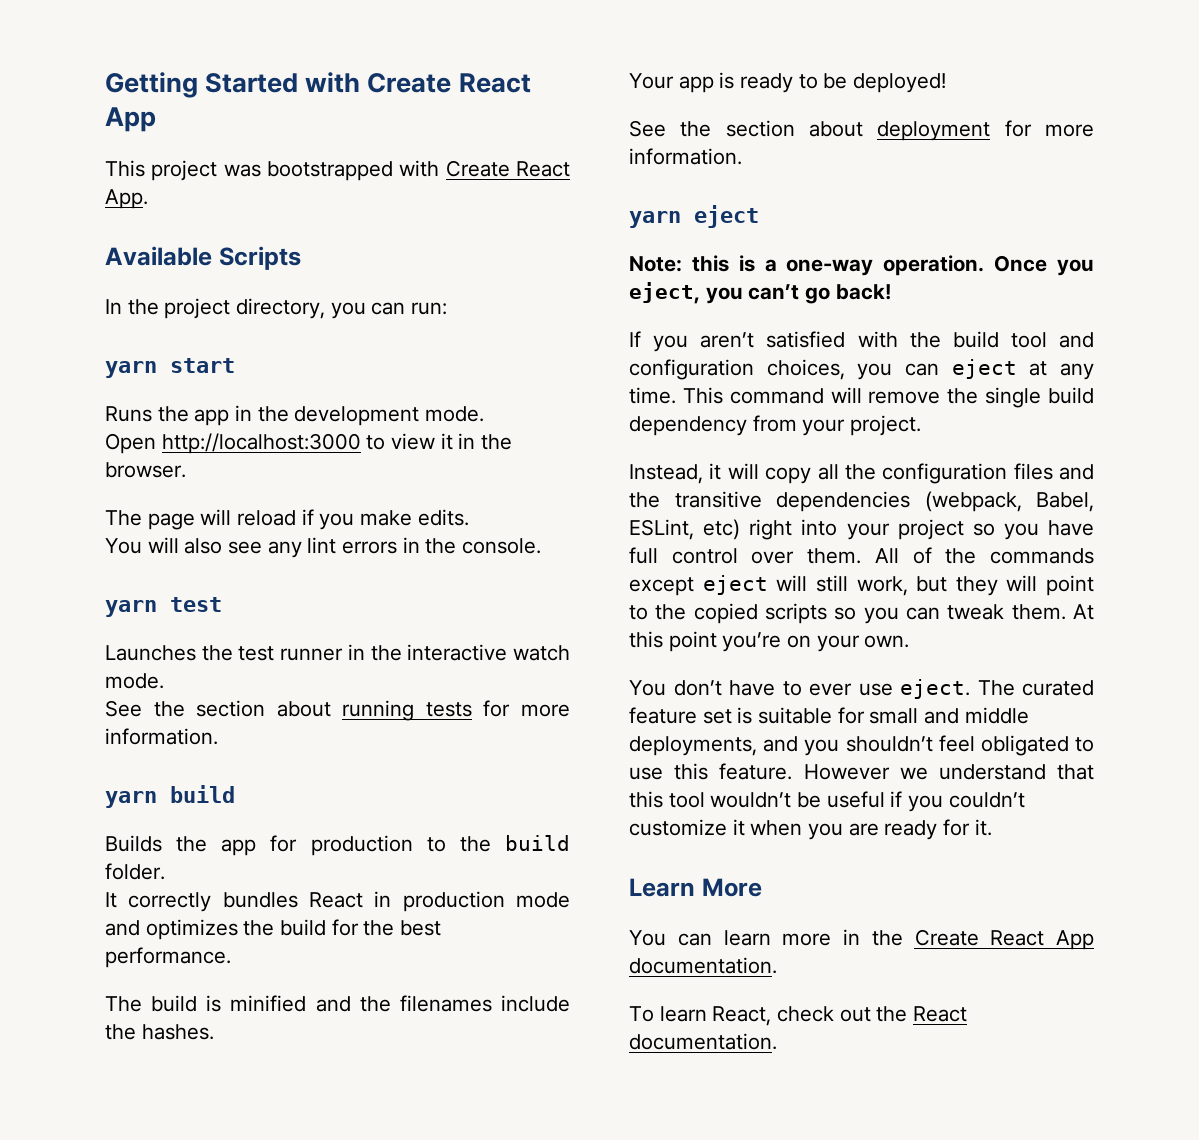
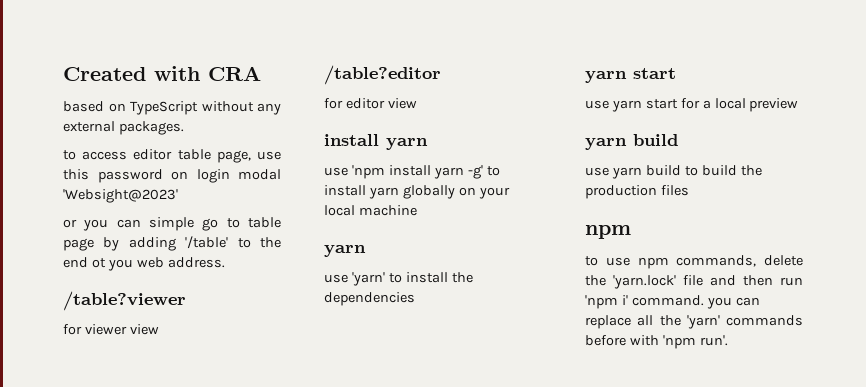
- Getting Started with Create React App
- This project was bootstrapped with Create React App.
- Available Scripts
- In the project directory, you can run:
+ Created with CRA
+ based on TypeScript without any external packages.
+ to access editor table page, use this password on login modal 'Websight@2023'
+ or you can simple go to table page by adding '/table' to the end ot you web address.
+ /table?viewer
+ for viewer view
+ /table?editor
+ for editor view
+ install yarn
+ use 'npm install yarn -g' to install yarn globally on your local machine
+ yarn
+ use 'yarn' to install the dependencies
  yarn start
- Runs the app in the development mode.
- Open http://localhost:3000 to view it in the browser.
- The page will reload if you make edits.
- You will also see any lint errors in the console.
- yarn test
- Launches the test runner in the interactive watch mode.
- See the section about running tests for more information.
+ use yarn start for a local preview
  yarn build
- Builds the app for production to the build folder.
- It correctly bundles React in production mode and optimizes the build for the best performance.
- The build is minified and the filenames include the hashes.
- Your app is ready to be deployed!
- See the section about deployment for more information.
- yarn eject
- Note: this is a one-way operation. Once you eject, you can’t go back!
- If you aren’t satisfied with the build tool and configuration choices, you can eject at any time. This command will remove the single build dependency from your project.
- Instead, it will copy all the configuration files and the transitive dependencies (webpack, Babel, ESLint, etc) right into your project so you have full control over them. All of the commands except eject will still work, but they will point to the copied scripts so you can tweak them. At this point you’re on your own.
- You don’t have to ever use eject. The curated feature set is suitable for small and middle deployments, and you shouldn’t feel obligated to use this feature. However we understand that this tool wouldn’t be useful if you couldn’t customize it when you are ready for it.
- Learn More
- You can learn more in the Create React App documentation.
- To learn React, check out the React documentation.
+ use yarn build to build the production files
+ npm
+ to use npm commands, delete the 'yarn.lock' file and then run 'npm i' command. you can replace all the 'yarn' commands before with 'npm run'.

